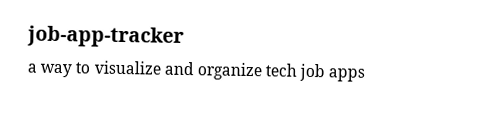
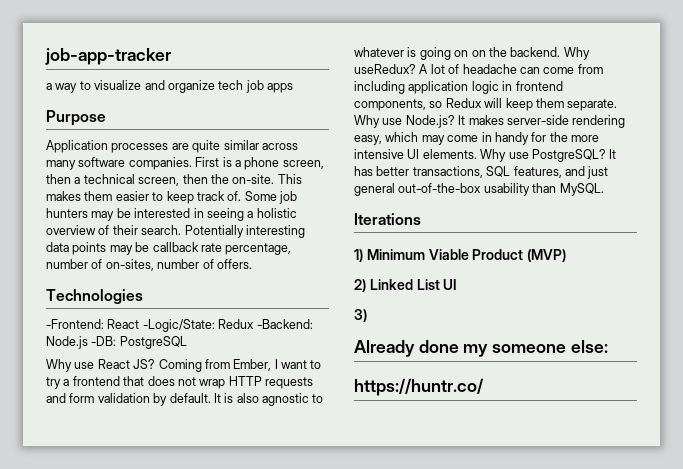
+ Purpose
+ Application processes are quite similar across many software companies. First is a phone screen, then a technical screen, then the on-site. This makes them easier to keep track of. Some job hunters may be interested in seeing a holistic overview of their search. Potentially interesting data points may be callback rate percentage, number of on-sites, number of offers.
+ Technologies
+ -Frontend: React -Logic/State: Redux -Backend: Node.js -DB: PostgreSQL
+ Why use React JS? Coming from Ember, I want to try a frontend that does not wrap HTTP requests and form validation by default. It is also agnostic to whatever is going on on the backend. Why useRedux? A lot of headache can come from including application logic in frontend components, so Redux will keep them separate. Why use Node.js? It makes server-side rendering easy, which may come in handy for the more intensive UI elements. Why use PostgreSQL? It has better transactions, SQL features, and just general out-of-the-box usability than MySQL.
+ Iterations
+ 1) Minimum Viable Product (MVP)
+ 2) Linked List UI
+ 3)
+ Already done my someone else:
+ https://huntr.co/

